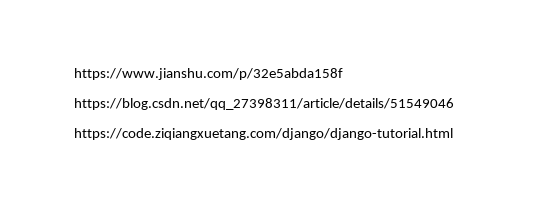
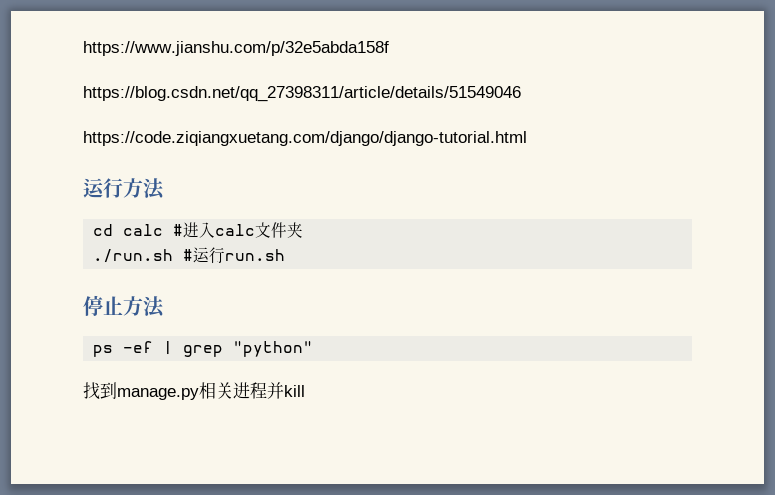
+ 运行方法
+ cd calc #进入calc文件夹
+ ./run.sh #运行run.sh
+ 停止方法
+ ps -ef | grep "python"
+ 找到manage.py相关进程并kill

